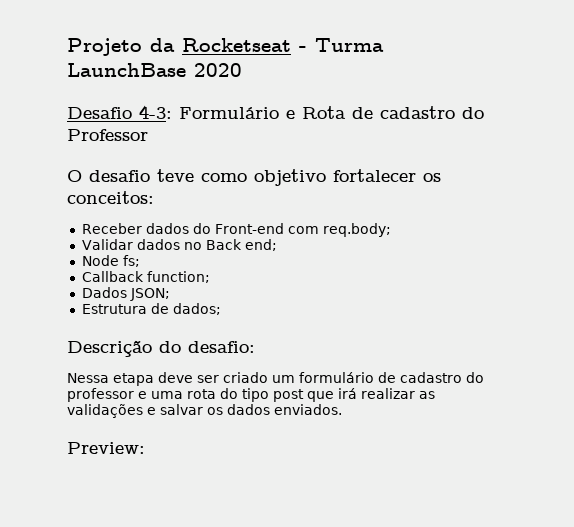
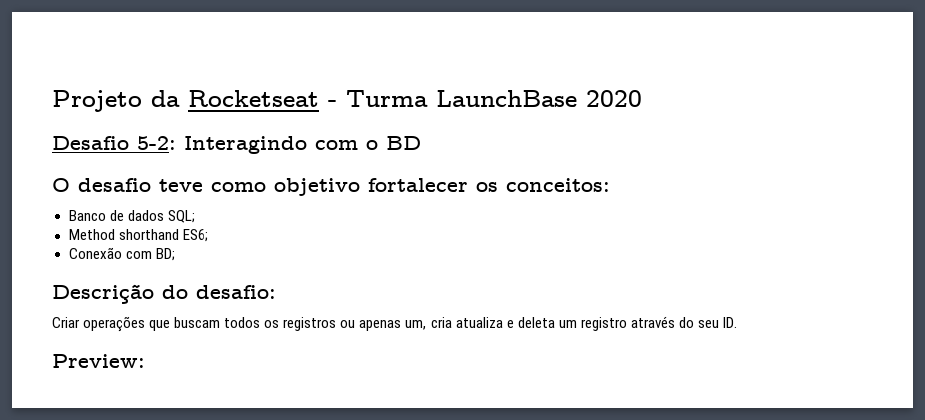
- Desafio 4-3: Formulário e Rota de cadastro do Professor
+ Desafio 5-2: Interagindo com o BD
- Receber dados do Front-end com req.body;
- Validar dados no Back end;
- Node fs;
- Callback function;
- Dados JSON;
- Estrutura de dados;
+ Banco de dados SQL;
+ Method shorthand ES6;
+ Conexão com BD;
  Descrição do desafio:
- Nessa etapa deve ser criado um formulário de cadastro do professor e uma rota do tipo post que irá realizar as validações e salvar os dados enviados.
+ Criar operações que buscam todos os registros ou apenas um, cria atualiza e deleta um registro através do seu ID.

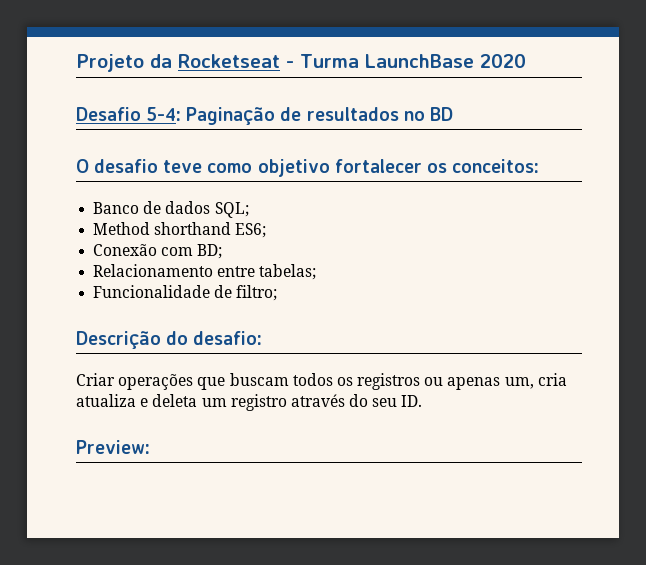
- Desafio 5-2: Interagindo com o BD
+ Desafio 5-4: Paginação de resultados no BD
+ Relacionamento entre tabelas;
+ Funcionalidade de filtro;

